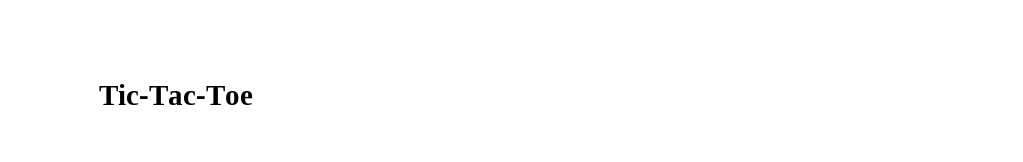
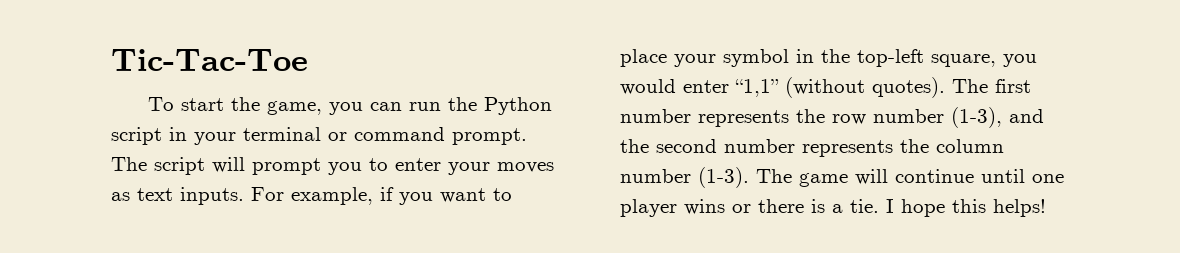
+ To start the game, you can run the Python script in your terminal or command prompt. The script will prompt you to enter your moves as text inputs. For example, if you want to place your symbol in the top-left square, you would enter “1,1” (without quotes). The first number represents the row number (1-3), and the second number represents the column number (1-3). The game will continue until one player wins or there is a tie. I hope this helps!

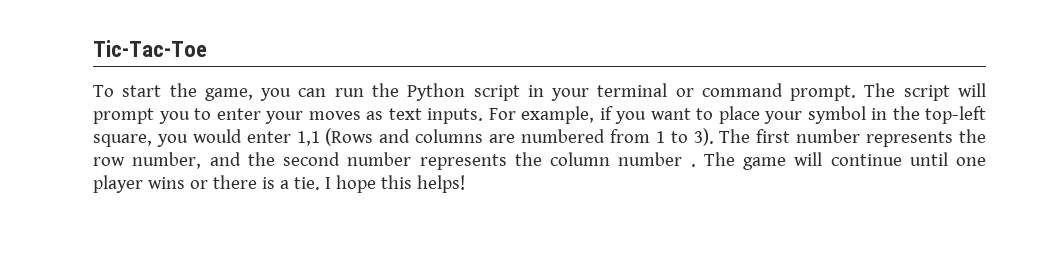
- For example, if you want to place your symbol in the top-left square, you would enter “1,1” (without quotes).
+ For example, if you want to place your symbol in the top-left square, you would enter 1,1 (Rows and columns are numbered from 1 to 3).
- The first number represents the row number (1-3), and the second number represents the column number (1-3).
+ The first number represents the row number, and the second number represents the column number .

